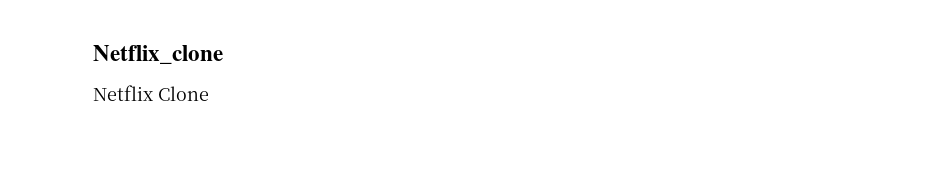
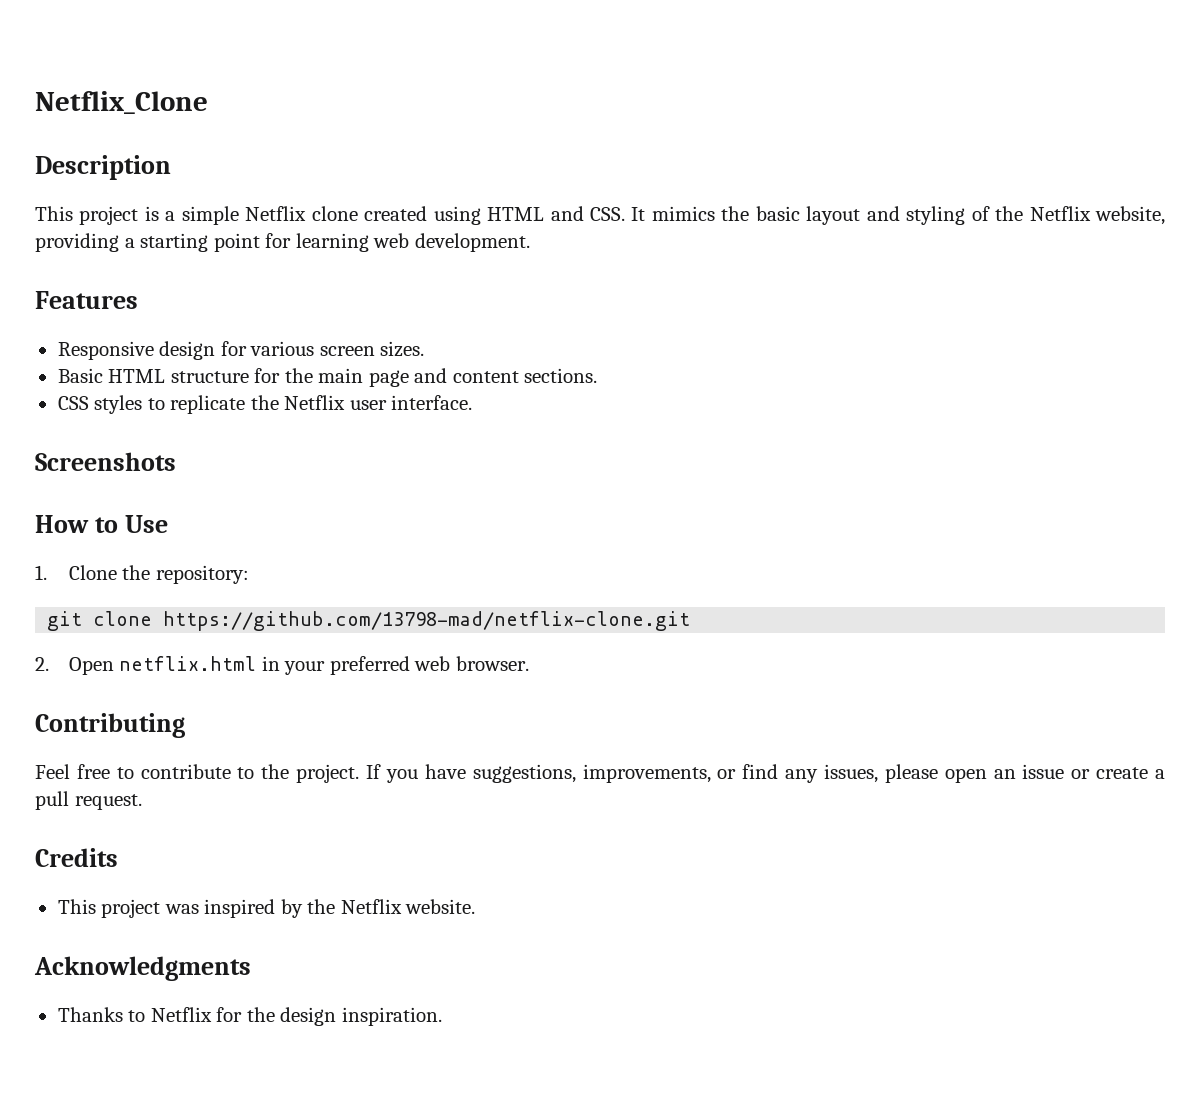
- Netflix_clone
- Netflix Clone
+ Netflix_Clone
+ Description
+ This project is a simple Netflix clone created using HTML and CSS. It mimics the basic layout and styling of the Netflix website, providing a starting point for learning web development.
+ Features
+ Responsive design for various screen sizes.
+ Basic HTML structure for the main page and content sections.
+ CSS styles to replicate the Netflix user interface.
+ Screenshots
+ How to Use
+ 1. Clone the repository:
+ git clone https://github.com/13798-mad/netflix-clone.git
+ 2. Open netflix.html in your preferred web browser.
+ Contributing
+ Feel free to contribute to the project. If you have suggestions, improvements, or find any issues, please open an issue or create a pull request.
+ Credits
+ This project was inspired by the Netflix website.
+ Acknowledgments
+ Thanks to Netflix for the design inspiration.

